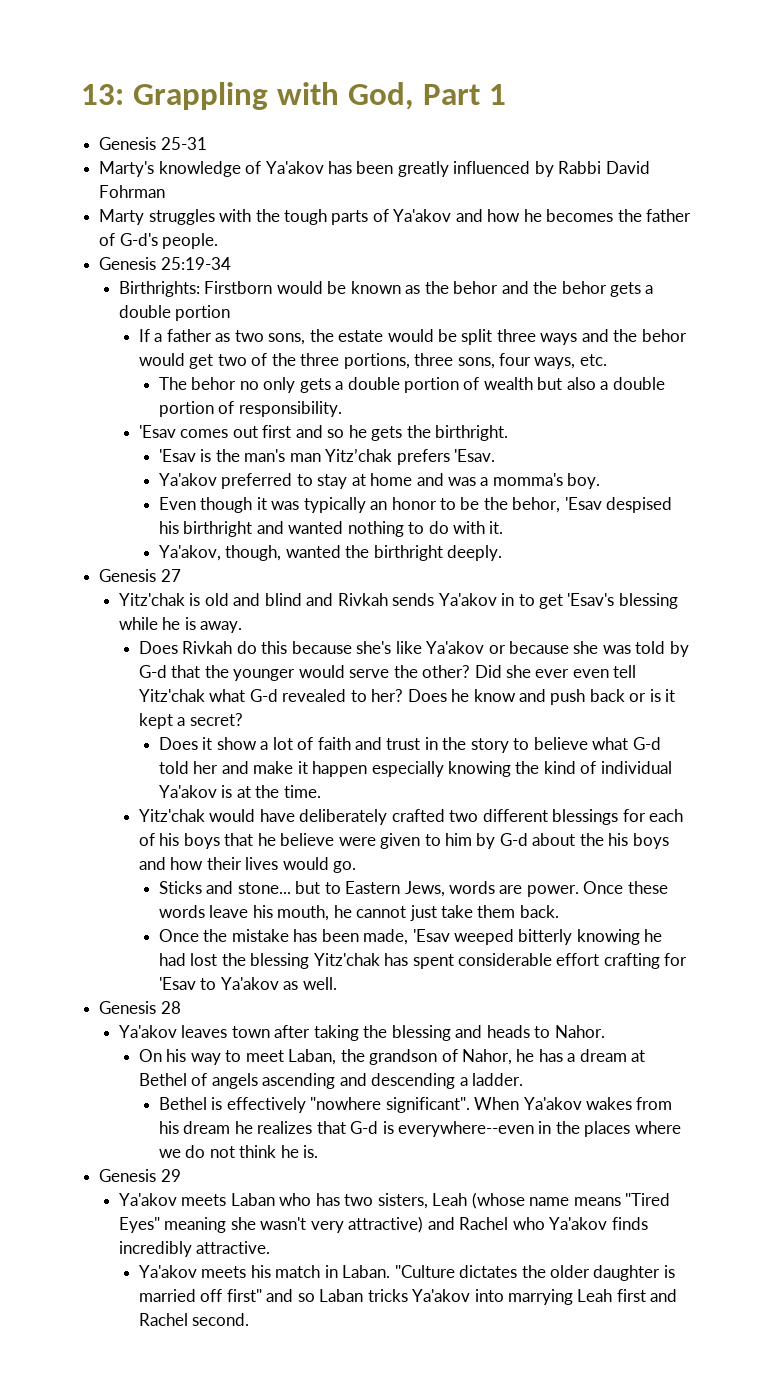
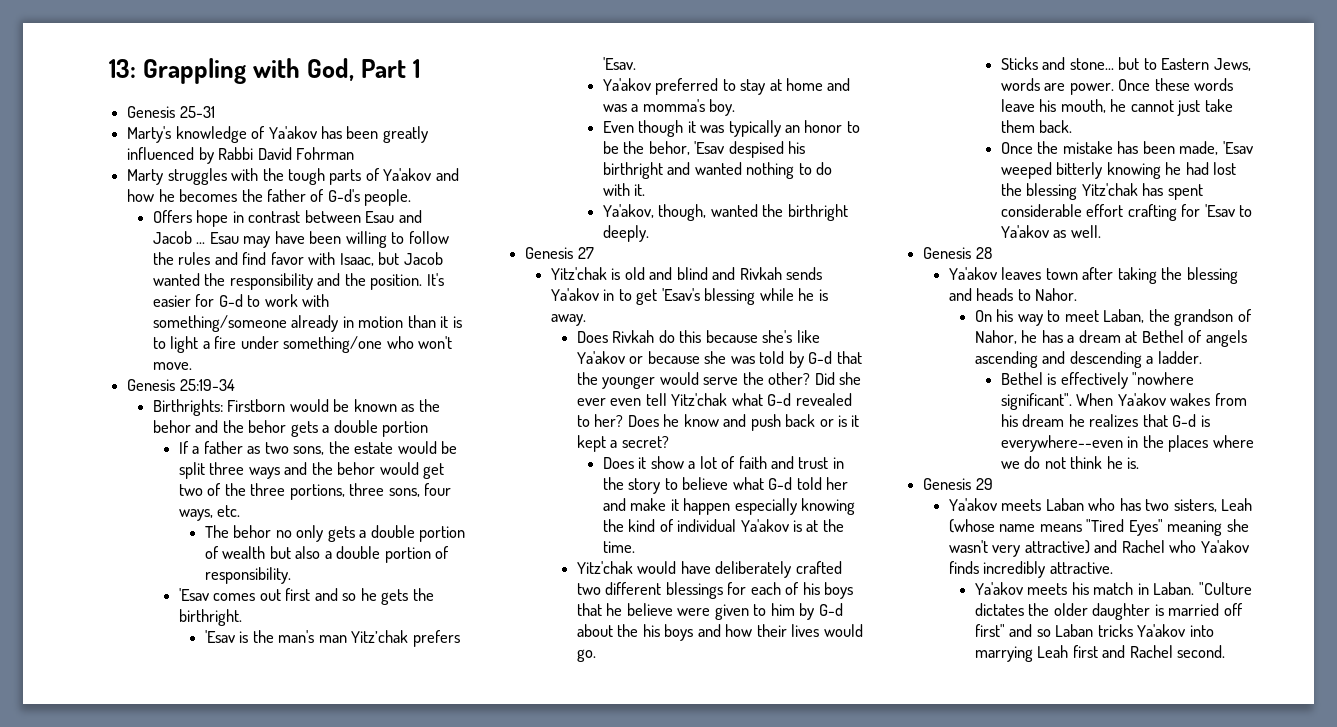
+ Offers hope in contrast between Esau and Jacob ... Esau may have been willing to follow the rules and find favor with Isaac, but Jacob wanted the responsibility and the position. It's easier for G-d to work with something/someone already in motion than it is to light a fire under something/one who won't move.

